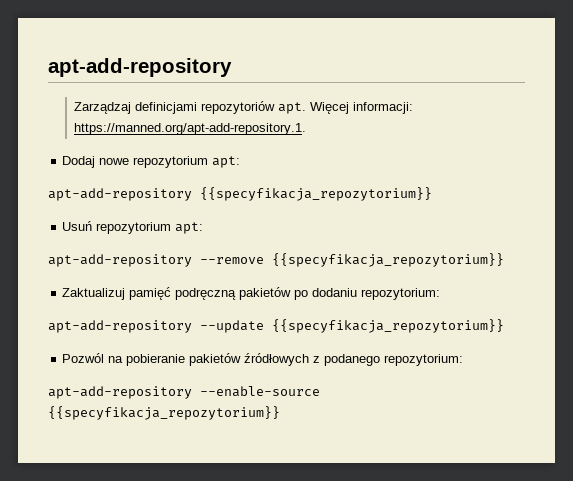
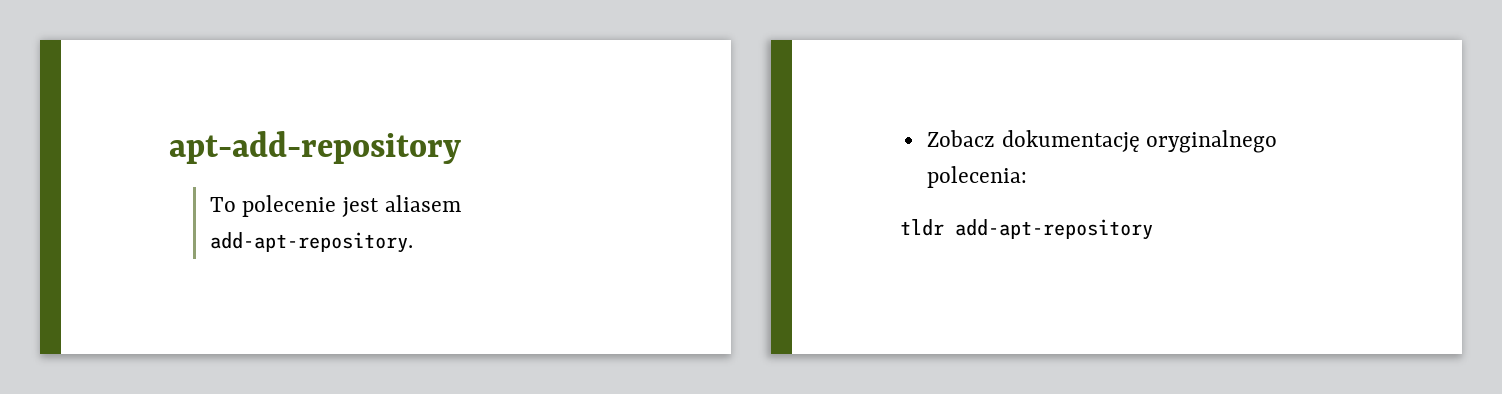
- Zarządzaj definicjami repozytoriów apt. Więcej informacji: https://manned.org/apt-add-repository.1.
- Dodaj nowe repozytorium apt:
- apt-add-repository {{specyfikacja_repozytorium}}
- Usuń repozytorium apt:
- apt-add-repository --remove {{specyfikacja_repozytorium}}
- Zaktualizuj pamięć podręczną pakietów po dodaniu repozytorium:
- apt-add-repository --update {{specyfikacja_repozytorium}}
- Pozwól na pobieranie pakietów źródłowych z podanego repozytorium:
- apt-add-repository --enable-source {{specyfikacja_repozytorium}}
+ To polecenie jest aliasem add-apt-repository.
+ Zobacz dokumentację oryginalnego polecenia:
+ tldr add-apt-repository

